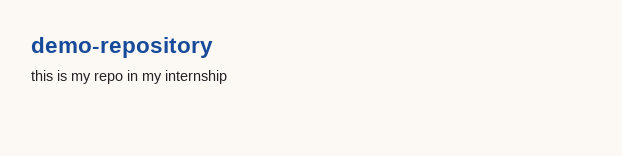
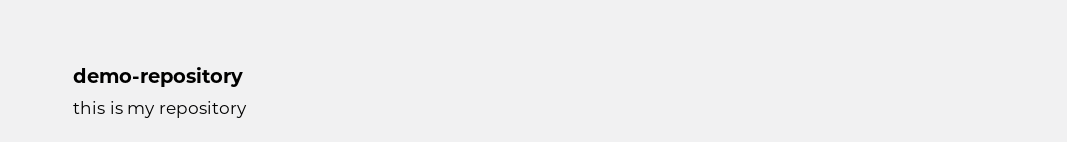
- this is my repo in my internship
+ this is my repository

